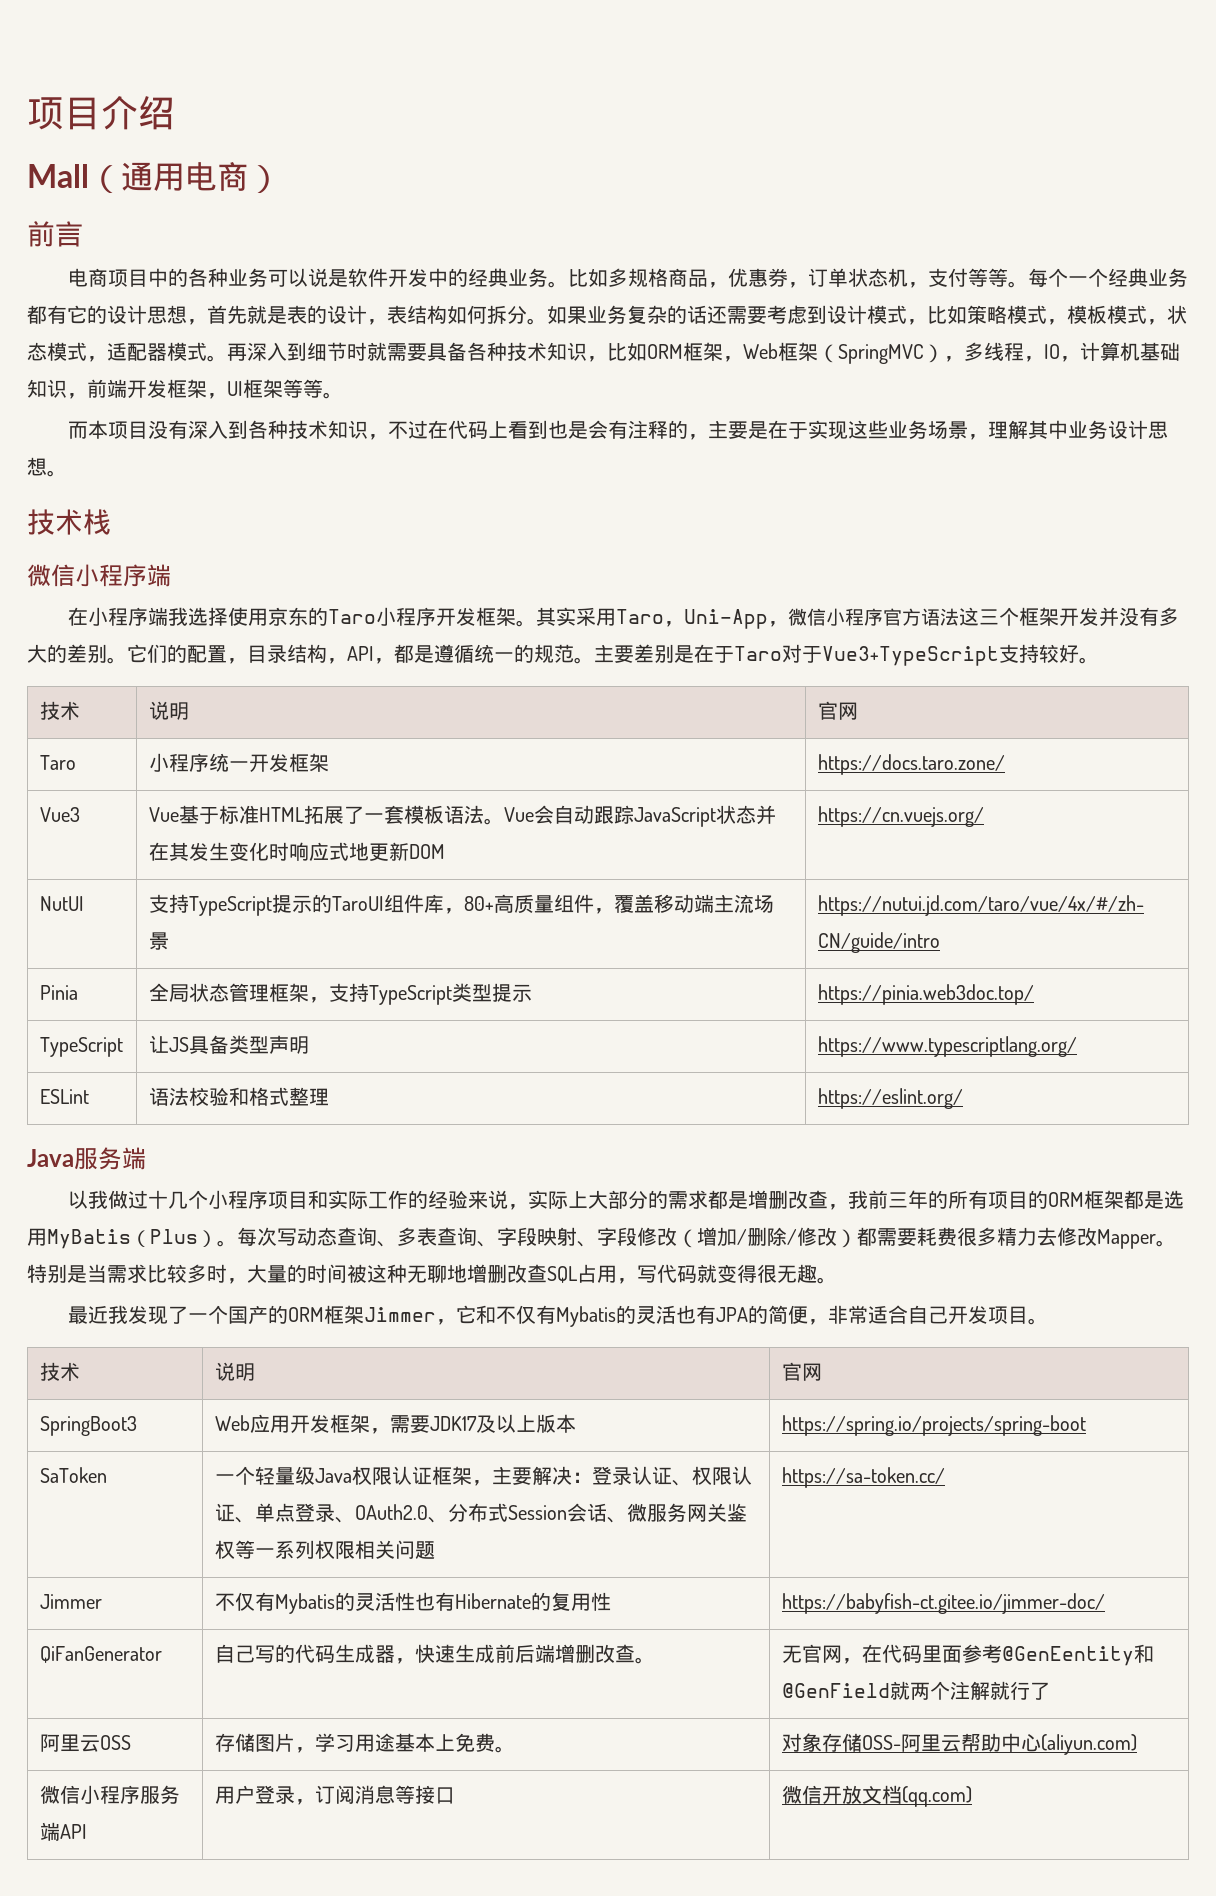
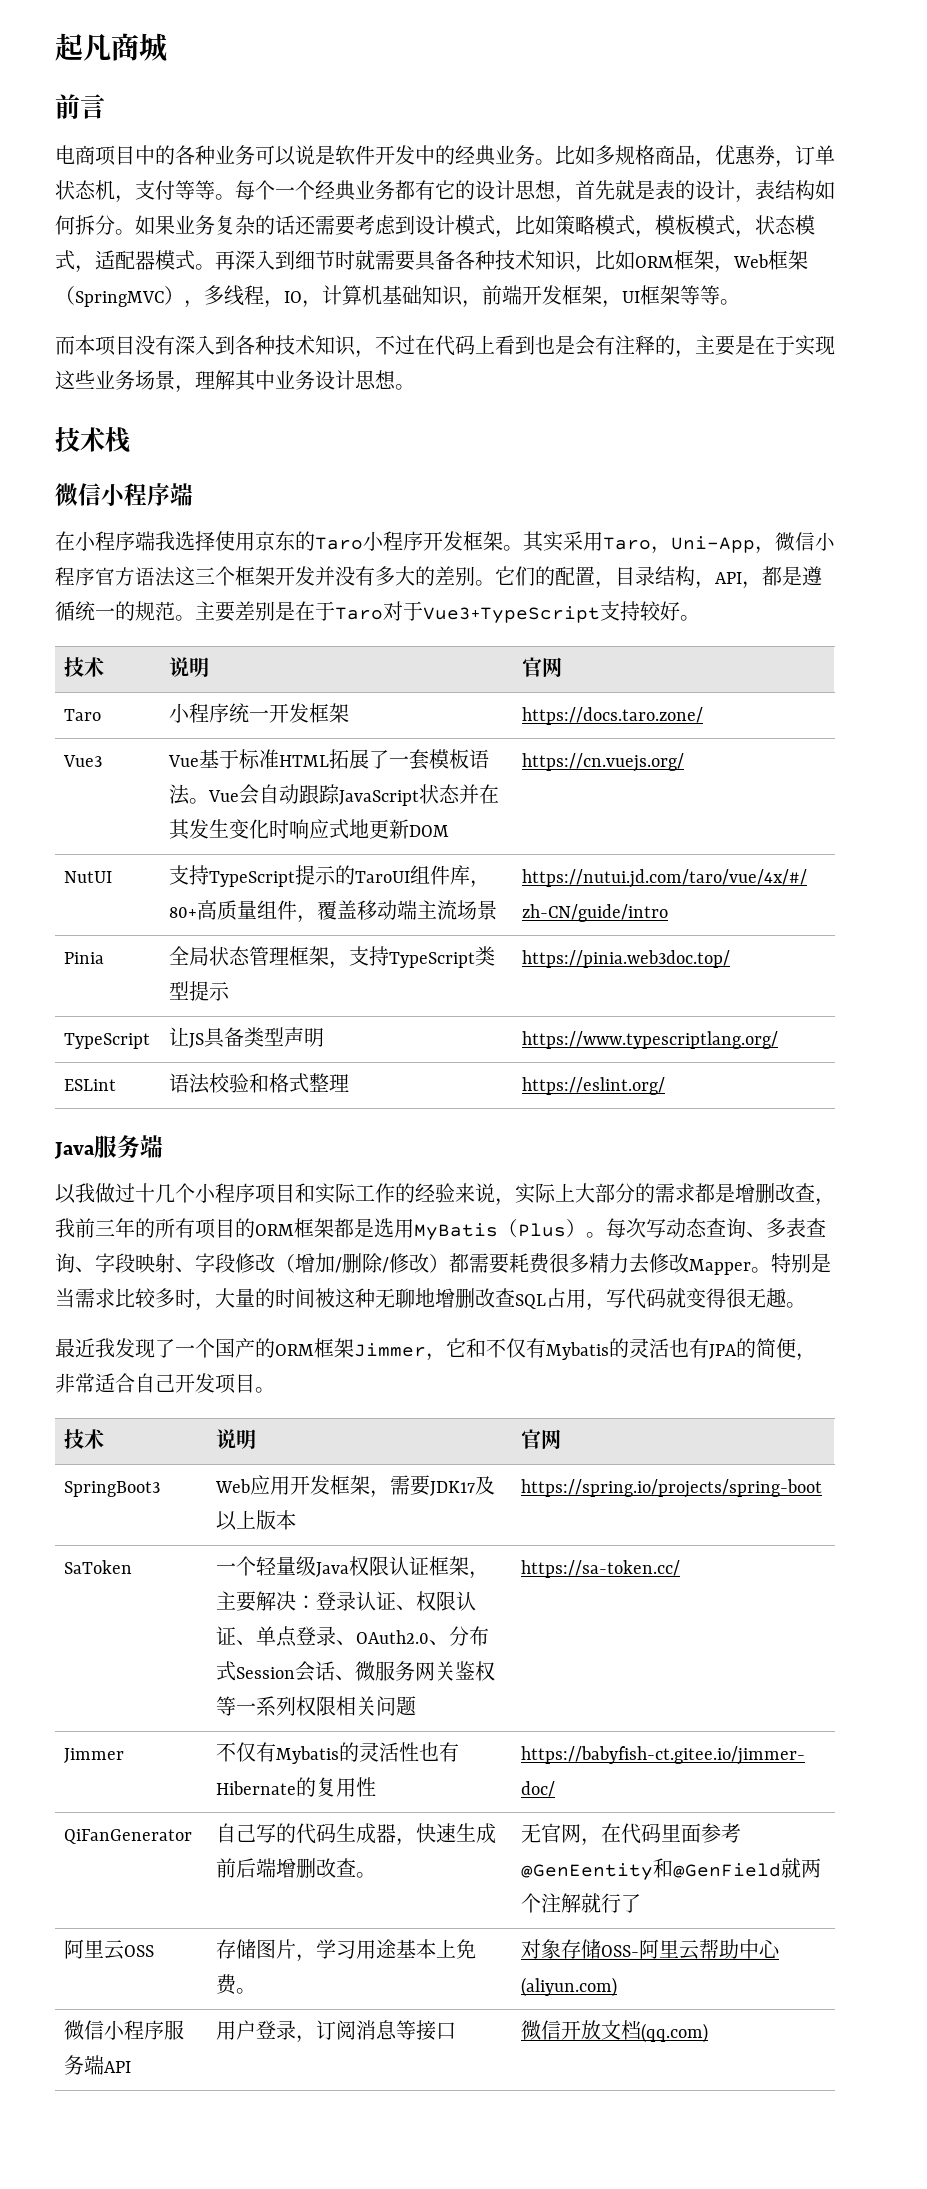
- 项目介绍
- Mall（通用电商）
+ 起凡商城

